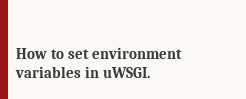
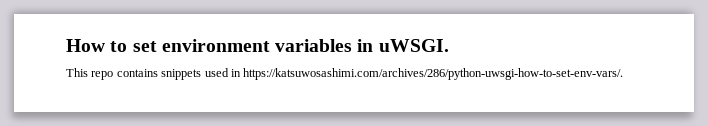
+ This repo contains snippets used in https://katsuwosashimi.com/archives/286/python-uwsgi-how-to-set-env-vars/.

